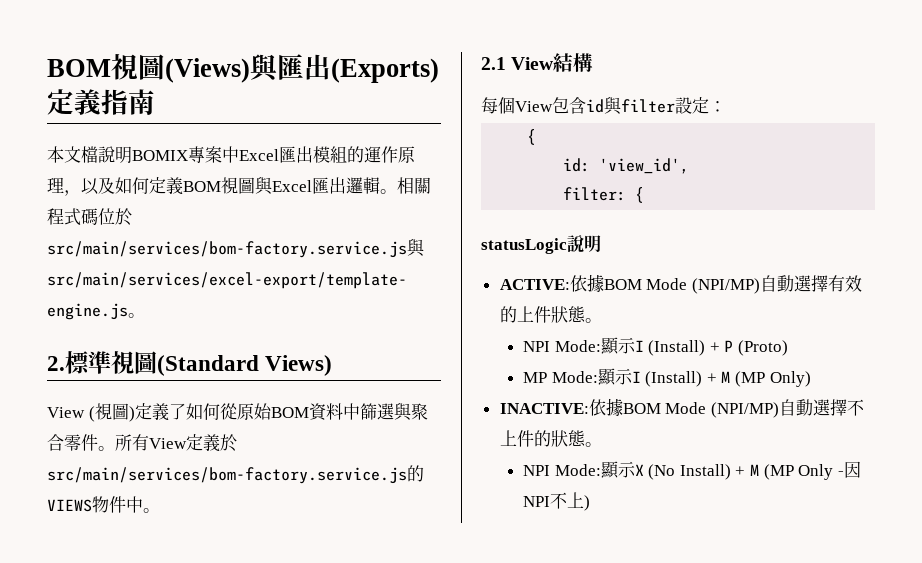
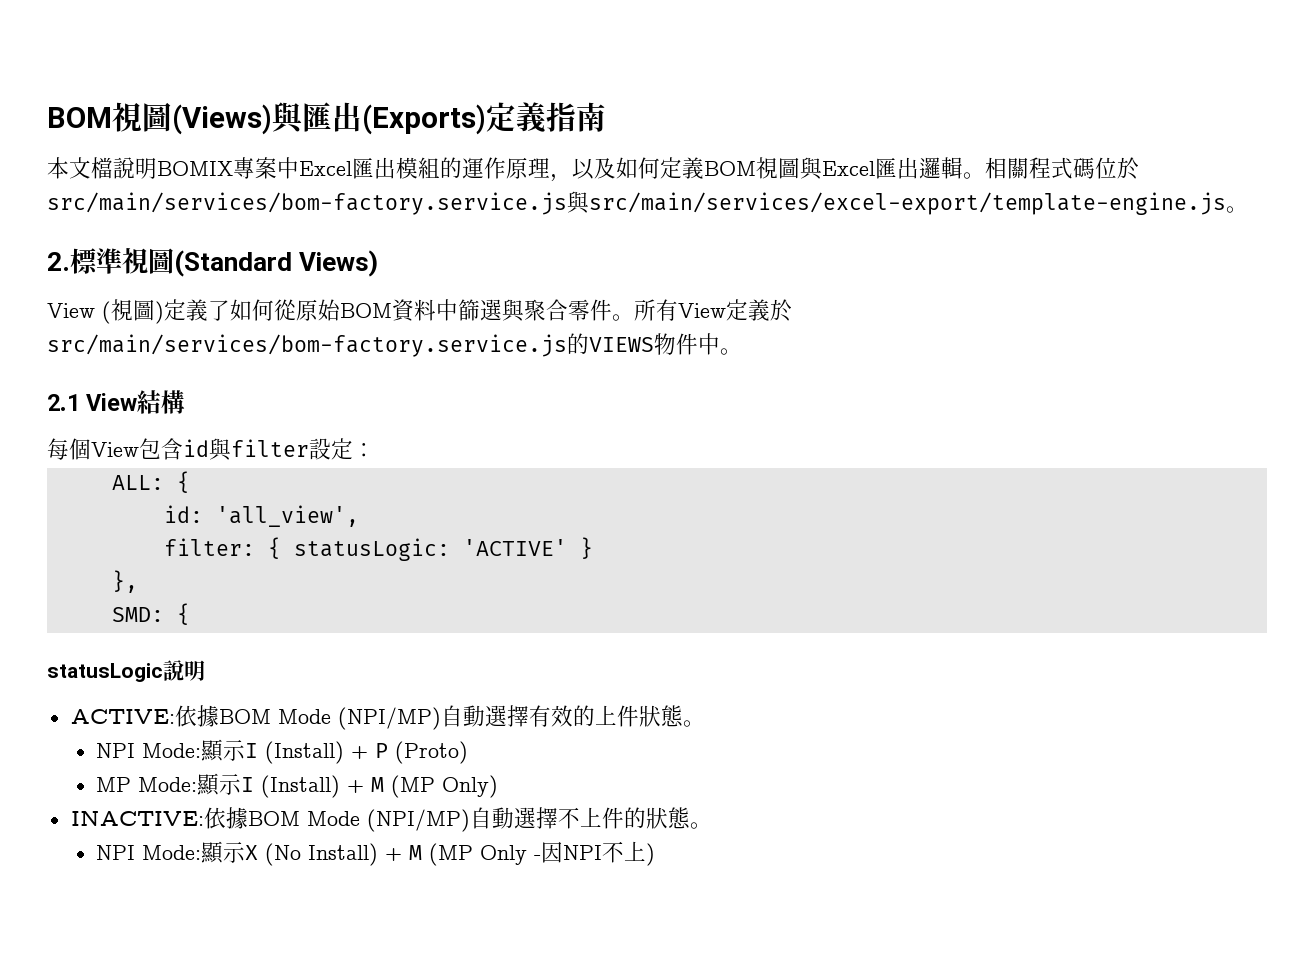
  每個View包含id與filter設定：
- {
+ ALL: {
- id: 'view_id',
+ id: 'all_view',
- filter: {
+ filter: { statusLogic: 'ACTIVE' }
+ },
+ SMD: {

